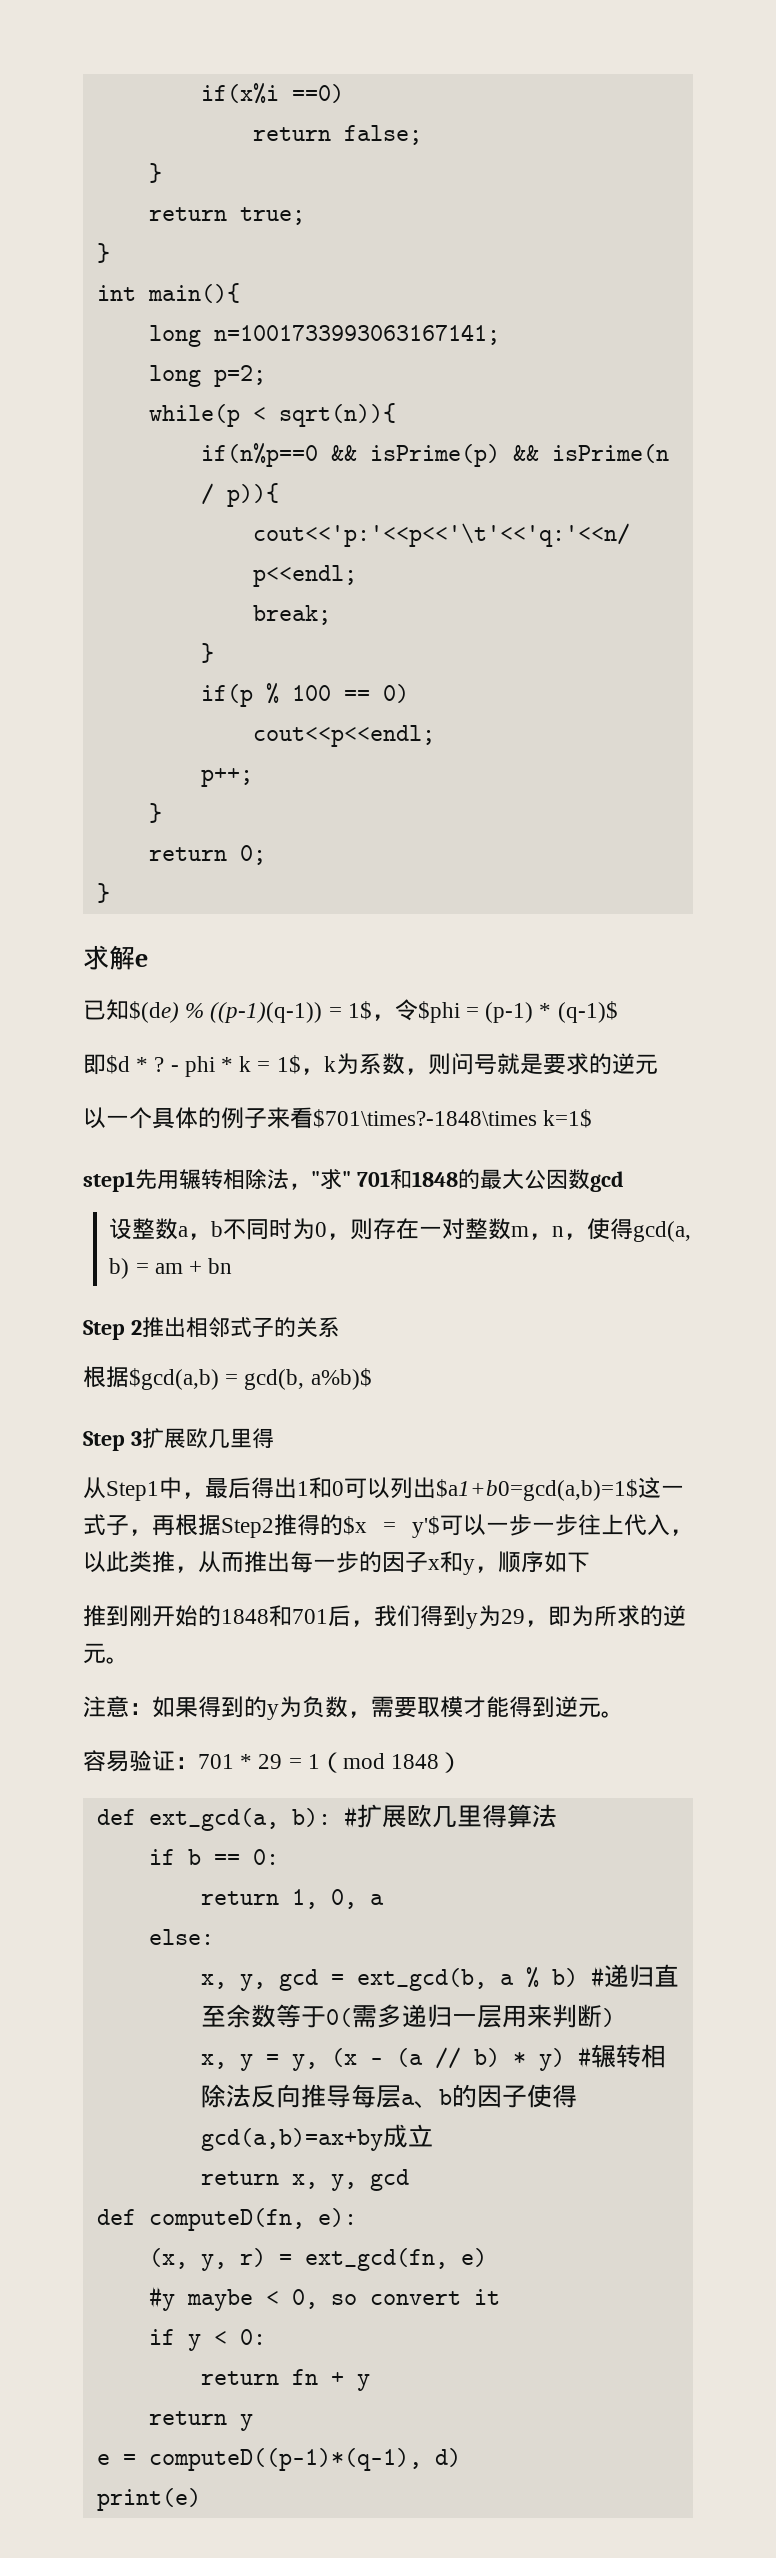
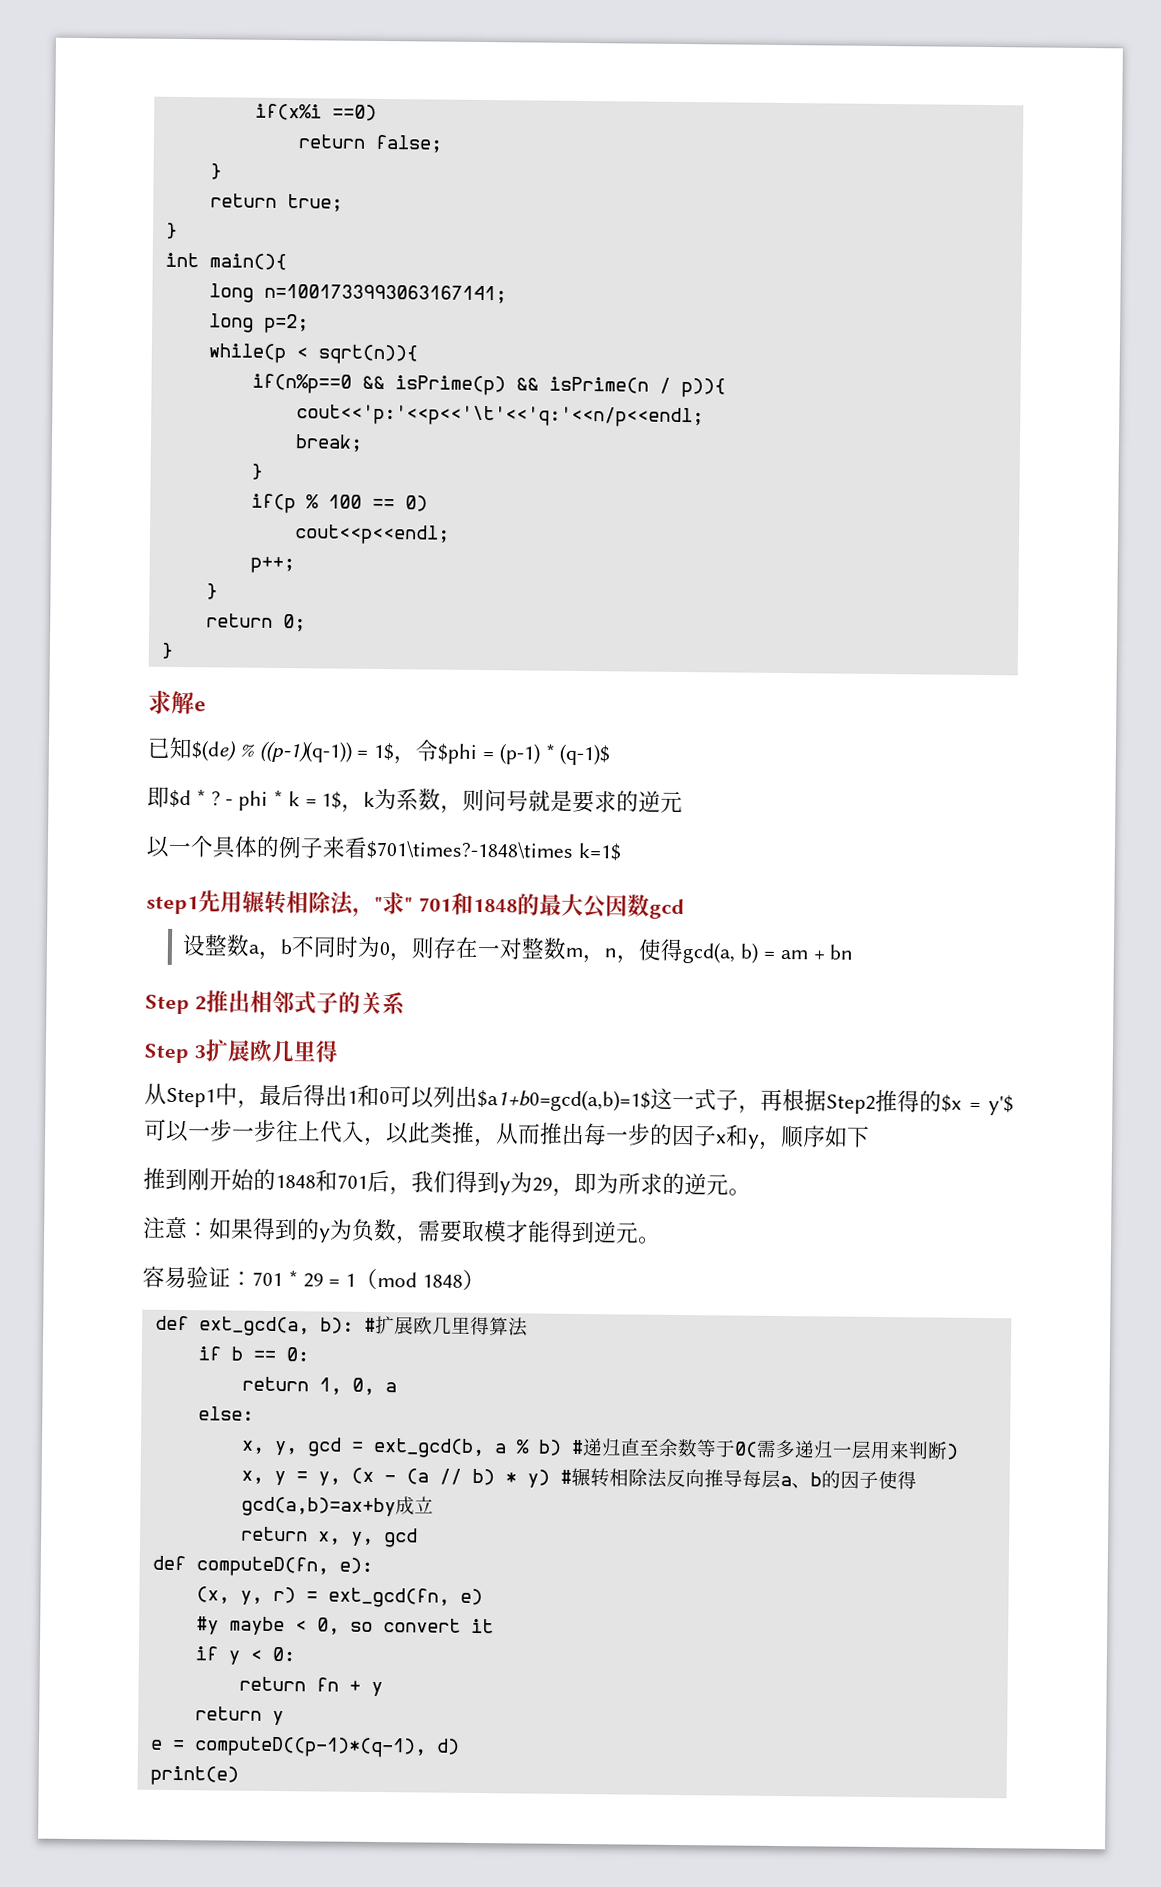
- 根据$gcd(a,b) = gcd(b, a%b)$

